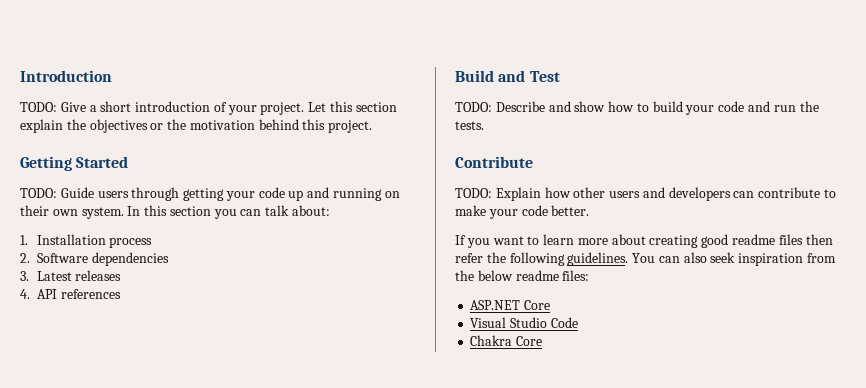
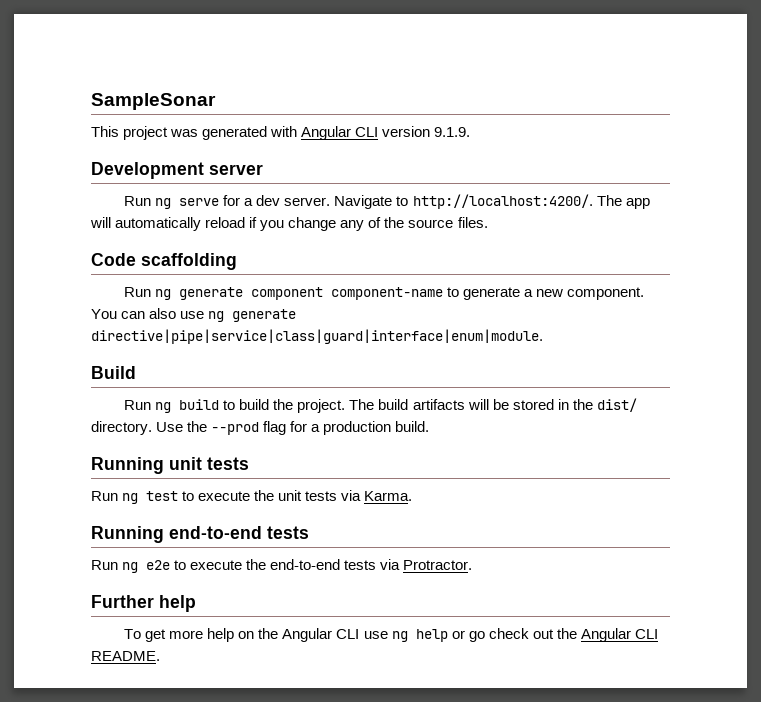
- Introduction
- TODO: Give a short introduction of your project. Let this section explain the objectives or the motivation behind this project.
- Getting Started
- TODO: Guide users through getting your code up and running on their own system. In this section you can talk about:
- 1. Installation process
- 2. Software dependencies
- 3. Latest releases
- 4. API references
- Build and Test
- TODO: Describe and show how to build your code and run the tests.
- Contribute
- TODO: Explain how other users and developers can contribute to make your code better.
- If you want to learn more about creating good readme files then refer the following guidelines. You can also seek inspiration from the below readme files:
- ASP.NET Core
- Visual Studio Code
- Chakra Core
+ SampleSonar
+ This project was generated with Angular CLI version 9.1.9.
+ Development server
+ Run ng serve for a dev server. Navigate to http://localhost:4200/. The app will automatically reload if you change any of the source files.
+ Code scaffolding
+ Run ng generate component component-name to generate a new component. You can also use ng generate directive|pipe|service|class|guard|interface|enum|module.
+ Build
+ Run ng build to build the project. The build artifacts will be stored in the dist/ directory. Use the --prod flag for a production build.
+ Running unit tests
+ Run ng test to execute the unit tests via Karma.
+ Running end-to-end tests
+ Run ng e2e to execute the end-to-end tests via Protractor.
+ Further help
+ To get more help on the Angular CLI use ng help or go check out the Angular CLI README.

